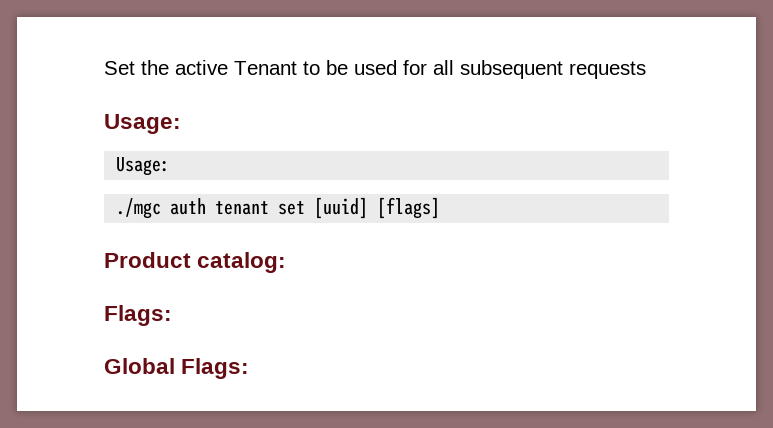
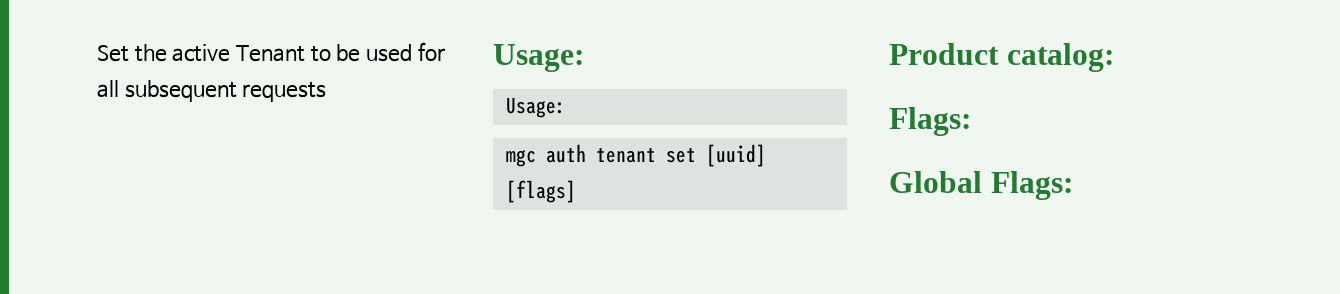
- ./mgc auth tenant set [uuid] [flags]
+ mgc auth tenant set [uuid] [flags]

